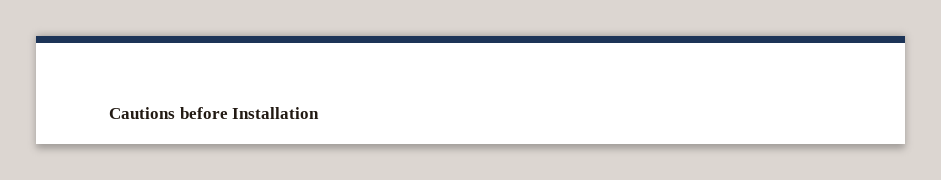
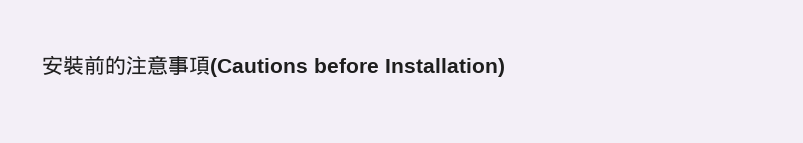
- Cautions before Installation
+ 安裝前的注意事項(Cautions before Installation)

